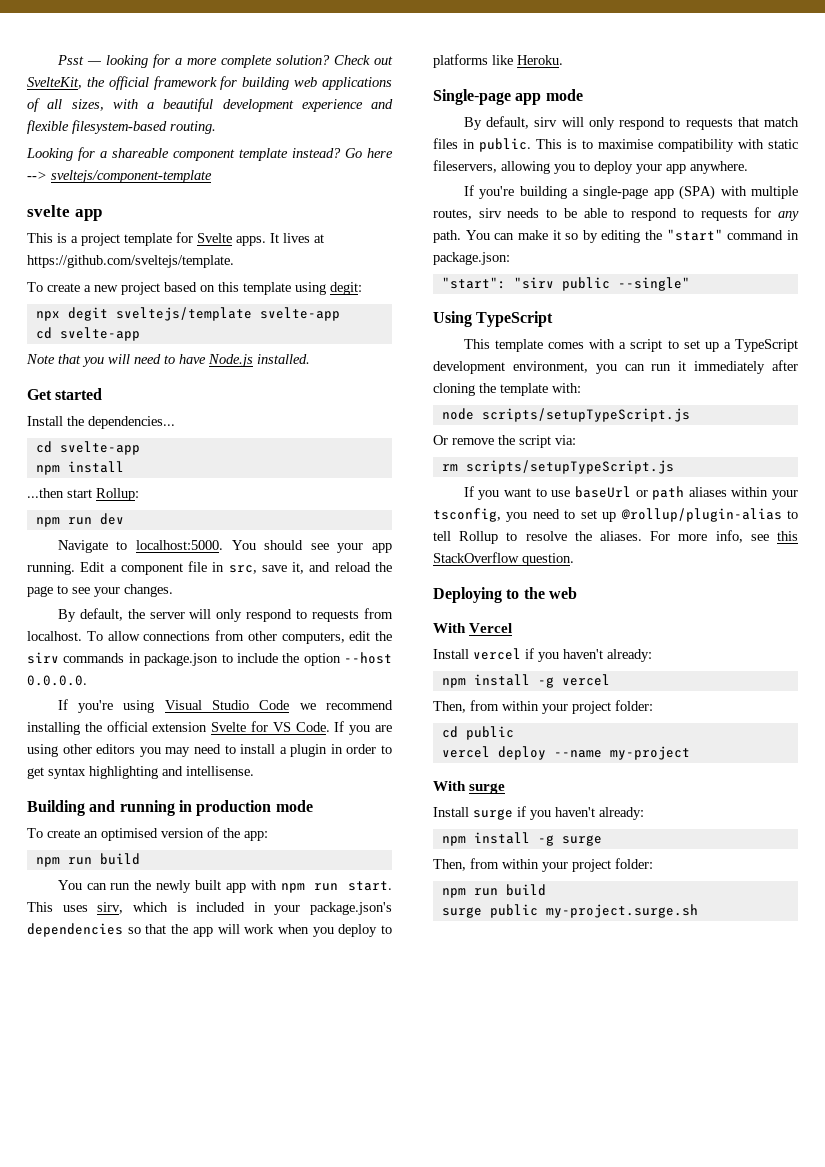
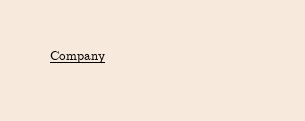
- Psst — looking for a more complete solution? Check out SvelteKit, the official framework for building web applications of all sizes, with a beautiful development experience and flexible filesystem-based routing.
- Looking for a shareable component template instead? Go here --> sveltejs/component-template
- svelte app
- This is a project template for Svelte apps. It lives at https://github.com/sveltejs/template.
- To create a new project based on this template using degit:
- npx degit sveltejs/template svelte-app
- cd svelte-app
- Note that you will need to have Node.js installed.
- Get started
- Install the dependencies...
- cd svelte-app
- npm install
- ...then start Rollup:
- npm run dev
- Navigate to localhost:5000. You should see your app running. Edit a component file in src, save it, and reload the page to see your changes.
- By default, the server will only respond to requests from localhost. To allow connections from other computers, edit the sirv commands in package.json to include the option --host 0.0.0.0.
- If you're using Visual Studio Code we recommend installing the official extension Svelte for VS Code. If you are using other editors you may need to install a plugin in order to get syntax highlighting and intellisense.
- Building and running in production mode
- To create an optimised version of the app:
- npm run build
- You can run the newly built app with npm run start. This uses sirv, which is included in your package.json's dependencies so that the app will work when you deploy to platforms like Heroku.
- Single-page app mode
- By default, sirv will only respond to requests that match files in public. This is to maximise compatibility with static fileservers, allowing you to deploy your app anywhere.
- If you're building a single-page app (SPA) with multiple routes, sirv needs to be able to respond to requests for any path. You can make it so by editing the "start" command in package.json:
- "start": "sirv public --single"
- Using TypeScript
- This template comes with a script to set up a TypeScript development environment, you can run it immediately after cloning the template with:
- node scripts/setupTypeScript.js
- Or remove the script via:
- rm scripts/setupTypeScript.js
- If you want to use baseUrl or path aliases within your tsconfig, you need to set up @rollup/plugin-alias to tell Rollup to resolve the aliases. For more info, see this StackOverflow question.
- Deploying to the web
- With Vercel
- Install vercel if you haven't already:
- npm install -g vercel
- Then, from within your project folder:
- cd public
- vercel deploy --name my-project
- With surge
- Install surge if you haven't already:
- npm install -g surge
- Then, from within your project folder:
- npm run build
- surge public my-project.surge.sh
+ Company

